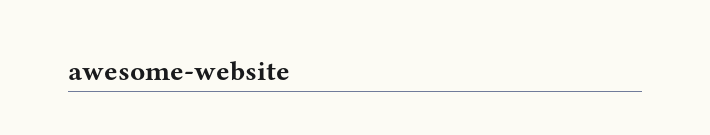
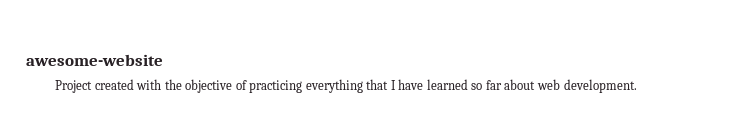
+ Project created with the objective of practicing everything that I have learned so far about web development.

